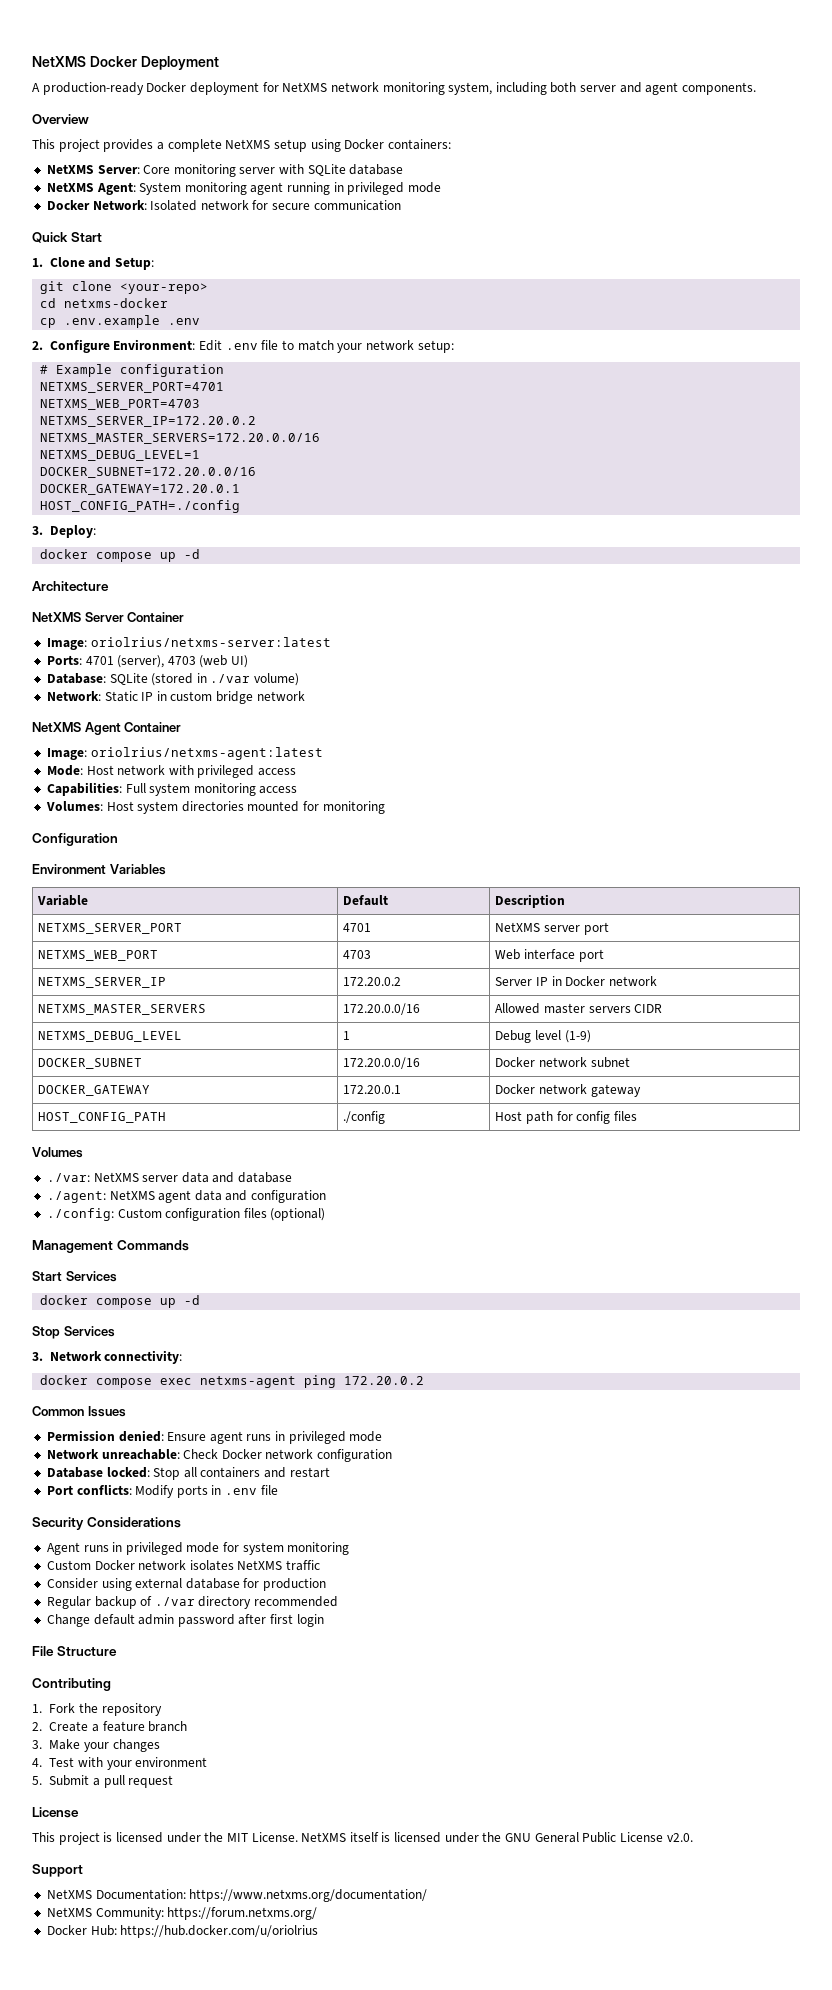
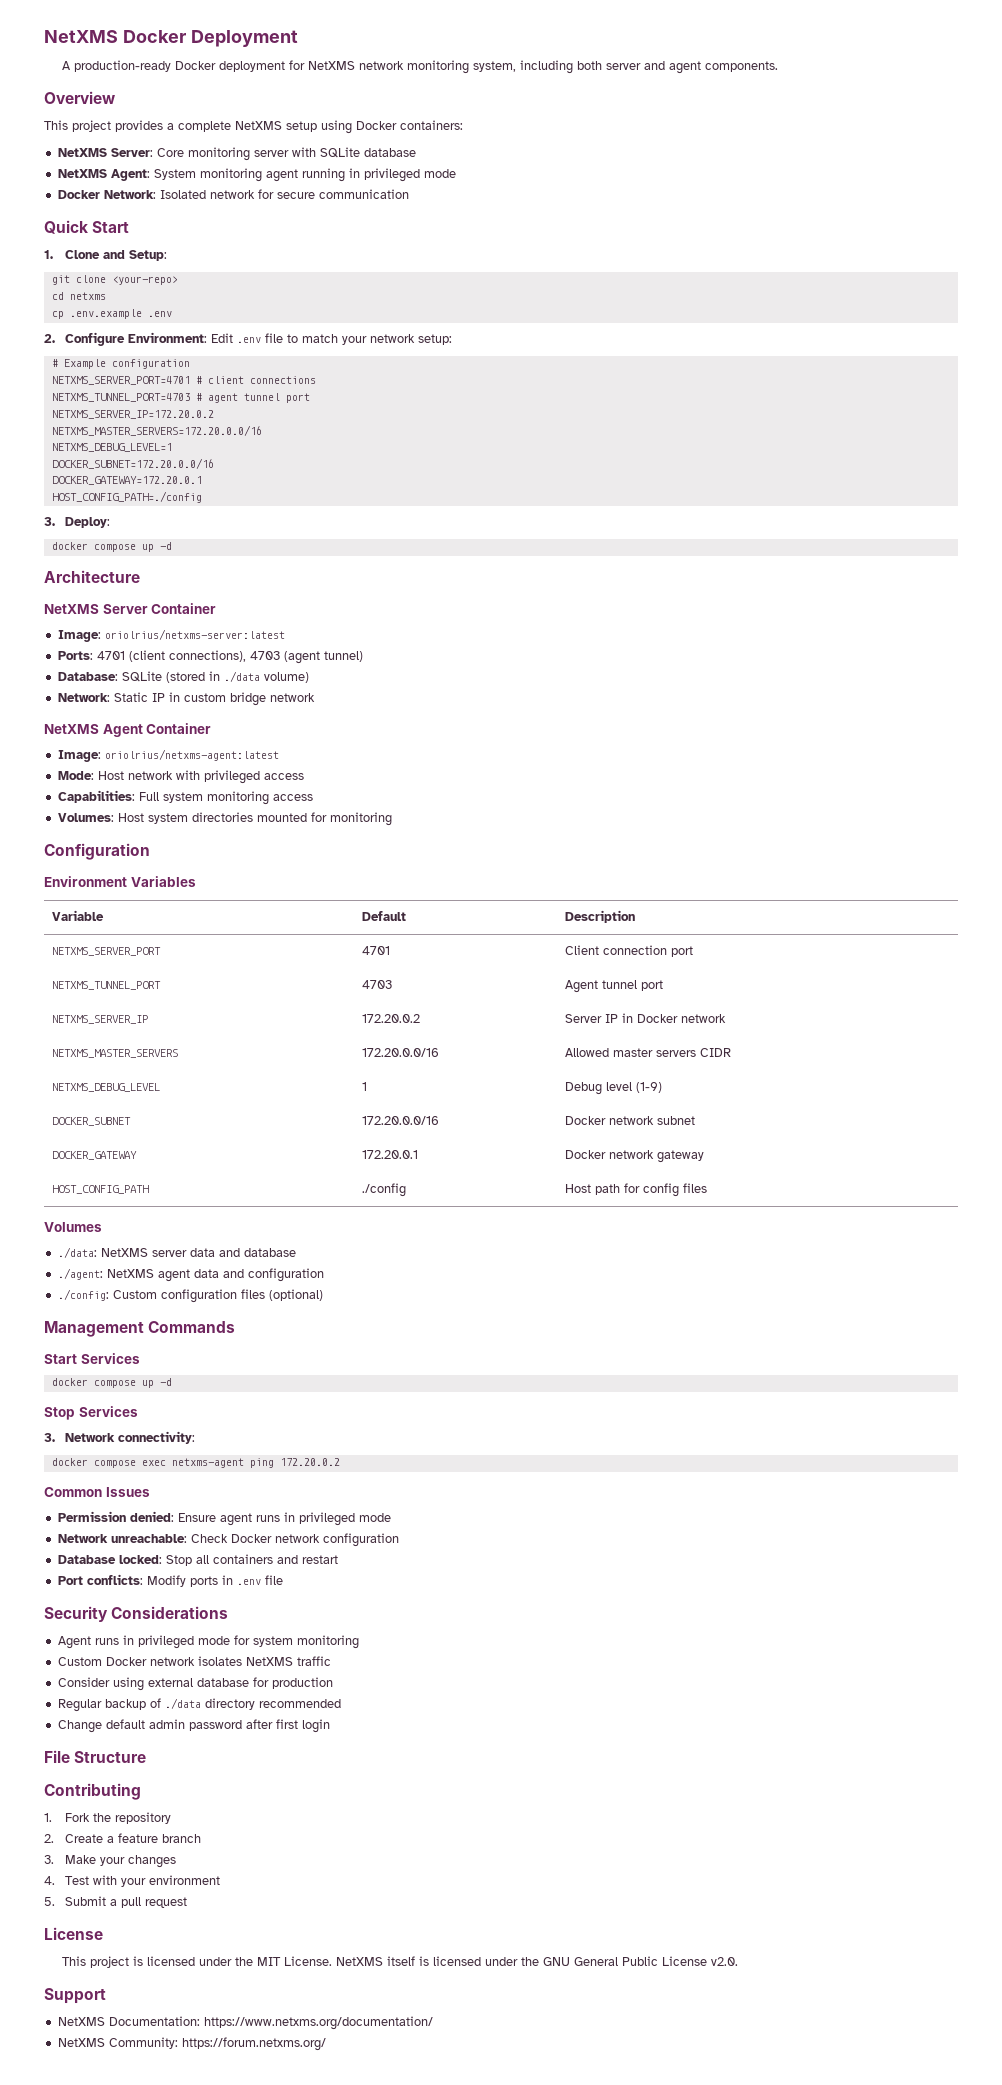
- cd netxms-docker
+ cd netxms
- NETXMS_SERVER_PORT=4701
- NETXMS_WEB_PORT=4703
+ NETXMS_SERVER_PORT=4701 # client connections
+ NETXMS_TUNNEL_PORT=4703 # agent tunnel port
- Ports: 4701 (server), 4703 (web UI)
+ Ports: 4701 (client connections), 4703 (agent tunnel)
- Database: SQLite (stored in ./var volume)
+ Database: SQLite (stored in ./data volume)
- NETXMS_SERVER_PORT | 4701 | NetXMS server port
- NETXMS_WEB_PORT | 4703 | Web interface port
+ NETXMS_SERVER_PORT | 4701 | Client connection port
+ NETXMS_TUNNEL_PORT | 4703 | Agent tunnel port
- ./var: NetXMS server data and database
+ ./data: NetXMS server data and database
- Regular backup of ./var directory recommended
+ Regular backup of ./data directory recommended
- Docker Hub: https://hub.docker.com/u/oriolrius

